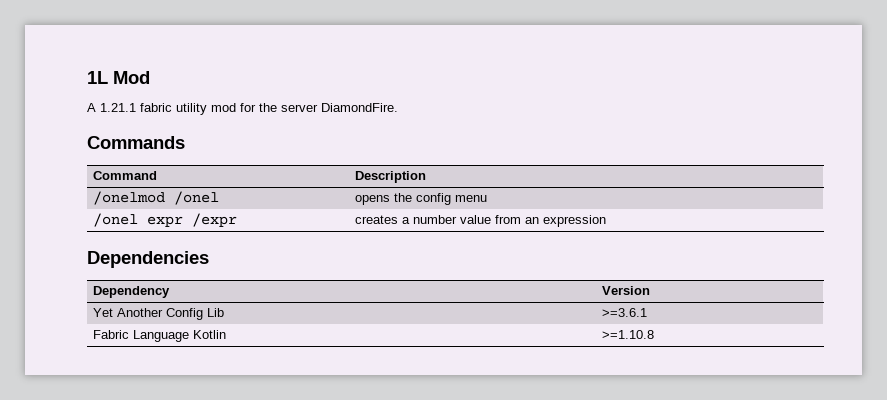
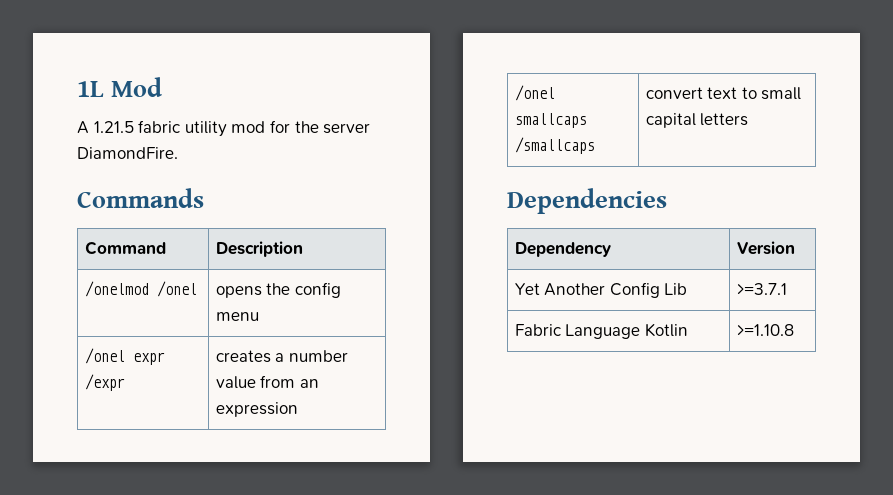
- A 1.21.1 fabric utility mod for the server DiamondFire.
+ A 1.21.5 fabric utility mod for the server DiamondFire.
+ /onel smallcaps /smallcaps | convert text to small capital letters
- Yet Another Config Lib | >=3.6.1
+ Yet Another Config Lib | >=3.7.1

